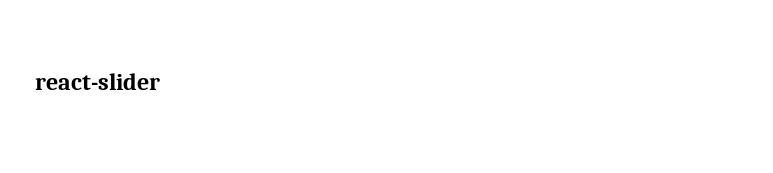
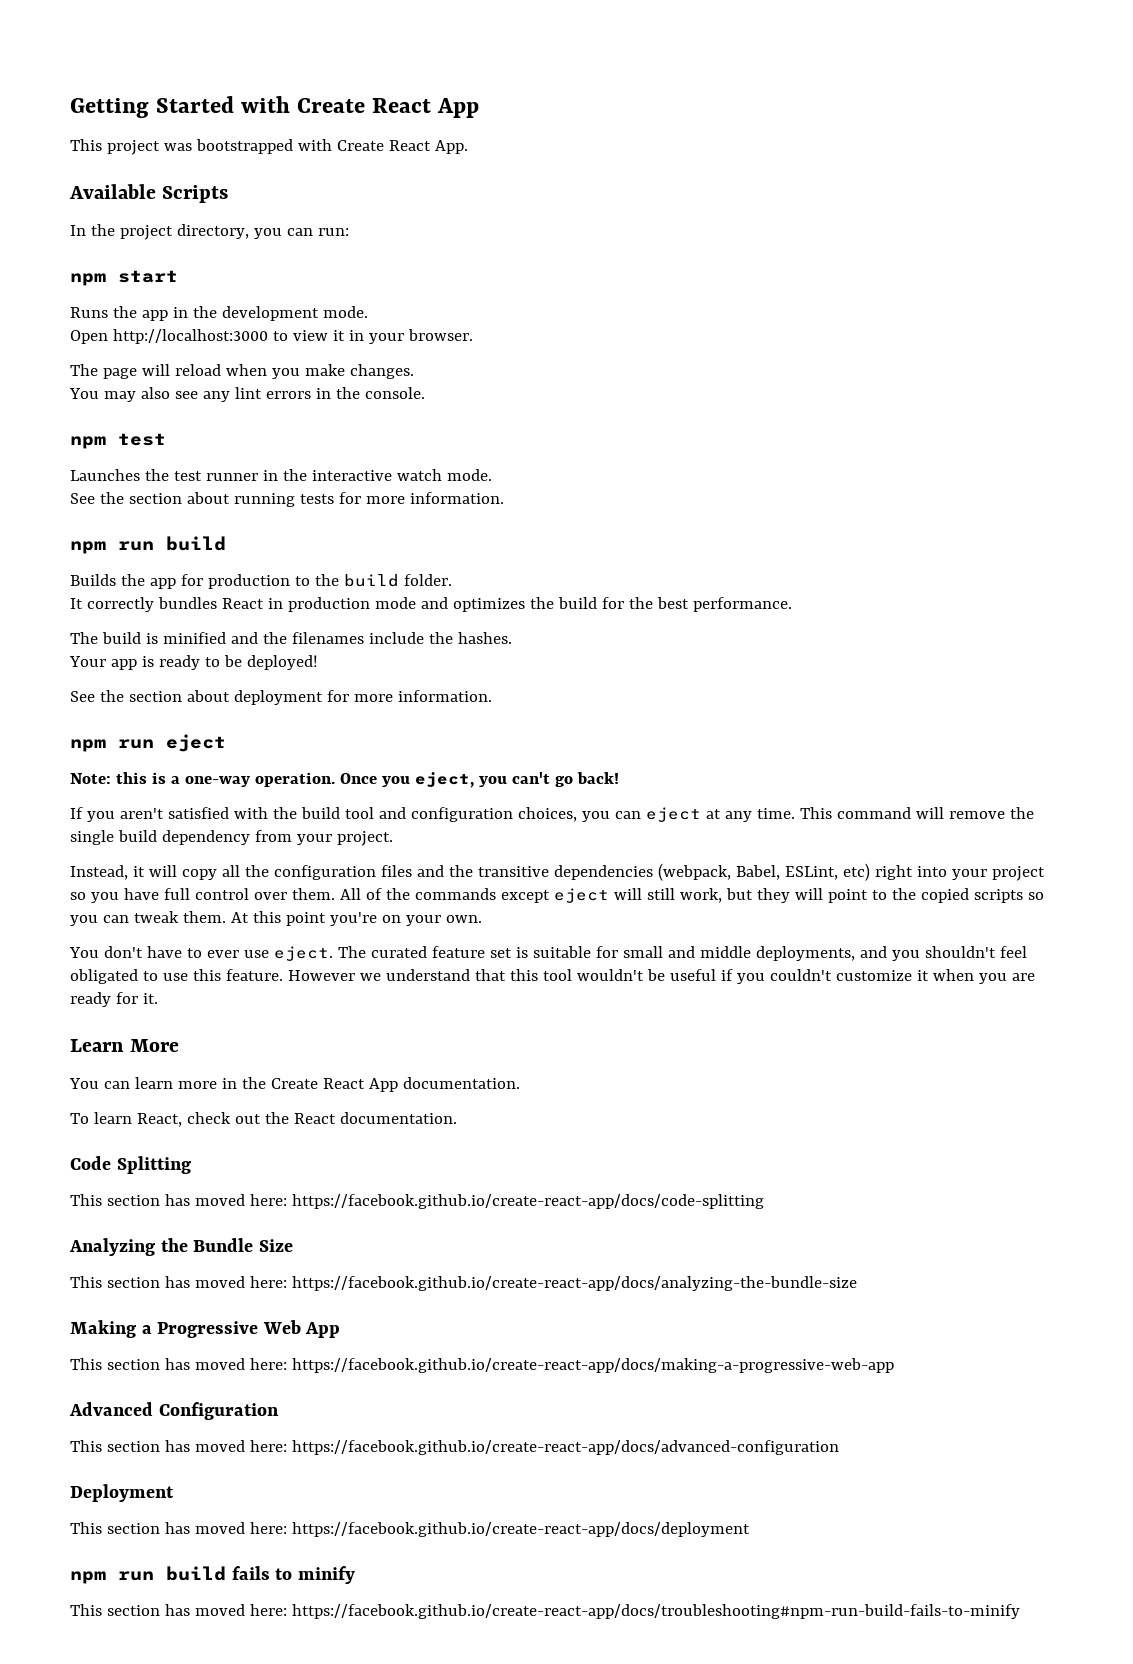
- react-slider
+ Getting Started with Create React App
+ This project was bootstrapped with Create React App.
+ Available Scripts
+ In the project directory, you can run:
+ npm start
+ Runs the app in the development mode.
+ Open http://localhost:3000 to view it in your browser.
+ The page will reload when you make changes.
+ You may also see any lint errors in the console.
+ npm test
+ Launches the test runner in the interactive watch mode.
+ See the section about running tests for more information.
+ npm run build
+ Builds the app for production to the build folder.
+ It correctly bundles React in production mode and optimizes the build for the best performance.
+ The build is minified and the filenames include the hashes.
+ Your app is ready to be deployed!
+ See the section about deployment for more information.
+ npm run eject
+ Note: this is a one-way operation. Once you eject, you can't go back!
+ If you aren't satisfied with the build tool and configuration choices, you can eject at any time. This command will remove the single build dependency from your project.
+ Instead, it will copy all the configuration files and the transitive dependencies (webpack, Babel, ESLint, etc) right into your project so you have full control over them. All of the commands except eject will still work, but they will point to the copied scripts so you can tweak them. At this point you're on your own.
+ You don't have to ever use eject. The curated feature set is suitable for small and middle deployments, and you shouldn't feel obligated to use this feature. However we understand that this tool wouldn't be useful if you couldn't customize it when you are ready for it.
+ Learn More
+ You can learn more in the Create React App documentation.
+ To learn React, check out the React documentation.
+ Code Splitting
+ This section has moved here: https://facebook.github.io/create-react-app/docs/code-splitting
+ Analyzing the Bundle Size
+ This section has moved here: https://facebook.github.io/create-react-app/docs/analyzing-the-bundle-size
+ Making a Progressive Web App
+ This section has moved here: https://facebook.github.io/create-react-app/docs/making-a-progressive-web-app
+ Advanced Configuration
+ This section has moved here: https://facebook.github.io/create-react-app/docs/advanced-configuration
+ Deployment
+ This section has moved here: https://facebook.github.io/create-react-app/docs/deployment
+ npm run build fails to minify
+ This section has moved here: https://facebook.github.io/create-react-app/docs/troubleshooting#npm-run-build-fails-to-minify

